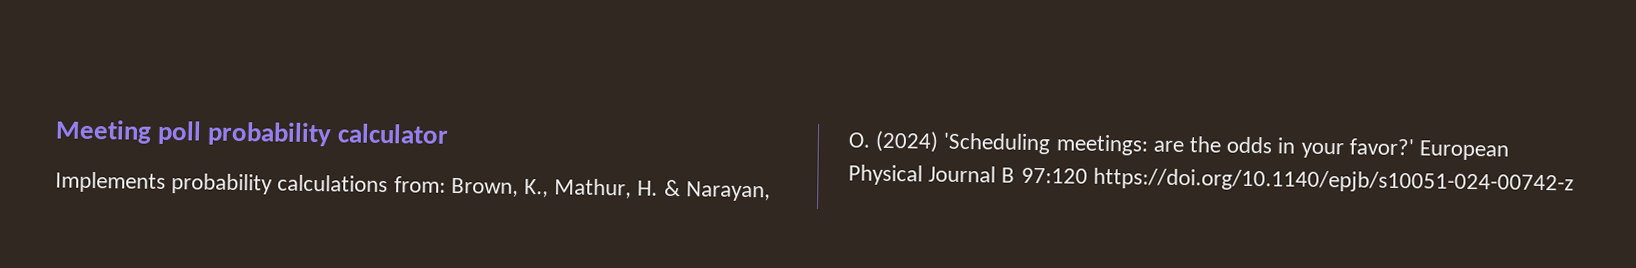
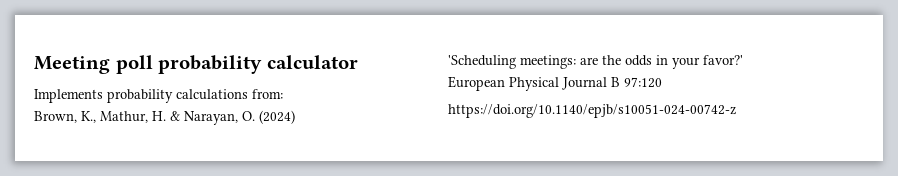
- Implements probability calculations from: Brown, K., Mathur, H. & Narayan, O. (2024) 'Scheduling meetings: are the odds in your favor?' European Physical Journal B 97:120 https://doi.org/10.1140/epjb/s10051-024-00742-z
+ Implements probability calculations from:
+ Brown, K., Mathur, H. & Narayan, O. (2024)
+ 'Scheduling meetings: are the odds in your favor?'
+ European Physical Journal B 97:120
+ https://doi.org/10.1140/epjb/s10051-024-00742-z

